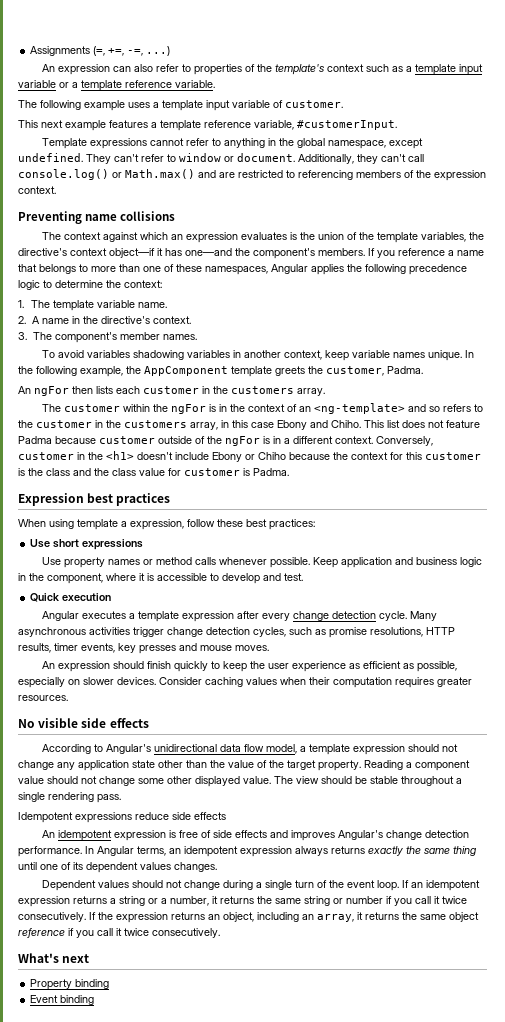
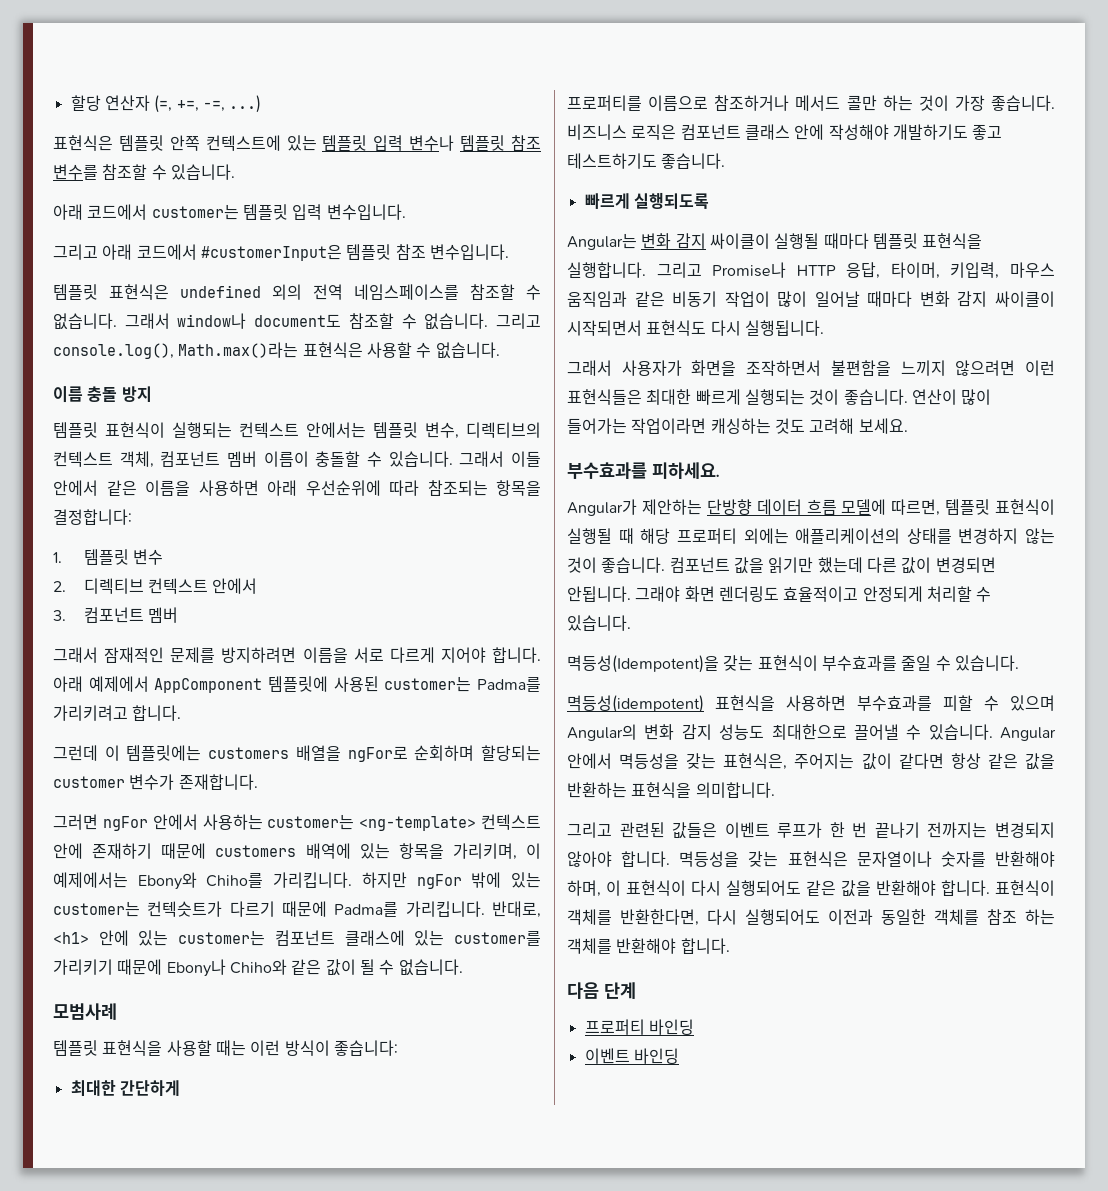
- Assignments (=, +=, -=, ...)
+ 할당 연산자 (=, +=, -=, ...)
- An expression can also refer to properties of the template's context such as a template input variable or a template reference variable.
- The following example uses a template input variable of customer.
- This next example features a template reference variable, #customerInput.
- Template expressions cannot refer to anything in the global namespace, except undefined. They can't refer to window or document. Additionally, they can't call console.log() or Math.max() and are restricted to referencing members of the expression context.
- Preventing name collisions
- The context against which an expression evaluates is the union of the template variables, the directive's context object—if it has one—and the component's members. If you reference a name that belongs to more than one of these namespaces, Angular applies the following precedence logic to determine the context:
- 1. The template variable name.
- 2. A name in the directive's context.
- 3. The component's member names.
- To avoid variables shadowing variables in another context, keep variable names unique. In the following example, the AppComponent template greets the customer, Padma.
- An ngFor then lists each customer in the customers array.
- The customer within the ngFor is in the context of an <ng-template> and so refers to the customer in the customers array, in this case Ebony and Chiho. This list does not feature Padma because customer outside of the ngFor is in a different context. Conversely, customer in the <h1> doesn't include Ebony or Chiho because the context for this customer is the class and the class value for customer is Padma.
- Expression best practices
- When using template a expression, follow these best practices:
- Use short expressions
- Use property names or method calls whenever possible. Keep application and business logic in the component, where it is accessible to develop and test.
- Quick execution
- Angular executes a template expression after every change detection cycle. Many asynchronous activities trigger change detection cycles, such as promise resolutions, HTTP results, timer events, key presses and mouse moves.
- An expression should finish quickly to keep the user experience as efficient as possible, especially on slower devices. Consider caching values when their computation requires greater resources.
- No visible side effects
- According to Angular's unidirectional data flow model, a template expression should not change any application state other than the value of the target property. Reading a component value should not change some other displayed value. The view should be stable throughout a single rendering pass.
- Idempotent expressions reduce side effects
- An idempotent expression is free of side effects and improves Angular's change detection performance. In Angular terms, an idempotent expression always returns exactly the same thing until one of its dependent values changes.
- Dependent values should not change during a single turn of the event loop. If an idempotent expression returns a string or a number, it returns the same string or number if you call it twice consecutively. If the expression returns an object, including an array, it returns the same object reference if you call it twice consecutively.
- What's next
- Property binding
- Event binding
+ 표현식은 템플릿 안쪽 컨텍스트에 있는 템플릿 입력 변수나 템플릿 참조 변수를 참조할 수 있습니다.
+ 아래 코드에서 customer는 템플릿 입력 변수입니다.
+ 그리고 아래 코드에서 #customerInput은 템플릿 참조 변수입니다.
+ 템플릿 표현식은 undefined 외의 전역 네임스페이스를 참조할 수 없습니다. 그래서 window나 document도 참조할 수 없습니다. 그리고 console.log(), Math.max()라는 표현식은 사용할 수 없습니다.
+ 이름 충돌 방지
+ 템플릿 표현식이 실행되는 컨텍스트 안에서는 템플릿 변수, 디렉티브의 컨텍스트 객체, 컴포넌트 멤버 이름이 충돌할 수 있습니다. 그래서 이들 안에서 같은 이름을 사용하면 아래 우선순위에 따라 참조되는 항목을 결정합니다:
+ 1. 템플릿 변수
+ 2. 디렉티브 컨텍스트 안에서
+ 3. 컴포넌트 멤버
+ 그래서 잠재적인 문제를 방지하려면 이름을 서로 다르게 지어야 합니다. 아래 예제에서 AppComponent 템플릿에 사용된 customer는 Padma를 가리키려고 합니다.
+ 그런데 이 템플릿에는 customers 배열을 ngFor로 순회하며 할당되는 customer 변수가 존재합니다.
+ 그러면 ngFor 안에서 사용하는 customer는 <ng-template> 컨텍스트 안에 존재하기 때문에 customers 배역에 있는 항목을 가리키며, 이 예제에서는 Ebony와 Chiho를 가리킵니다. 하지만 ngFor 밖에 있는 customer는 컨텍슷트가 다르기 때문에 Padma를 가리킵니다. 반대로, <h1> 안에 있는 customer는 컴포넌트 클래스에 있는 customer를 가리키기 때문에 Ebony나 Chiho와 같은 값이 될 수 없습니다.
+ 모범사례
+ 템플릿 표현식을 사용할 때는 이런 방식이 좋습니다:
+ 최대한 간단하게
+ 프로퍼티를 이름으로 참조하거나 메서드 콜만 하는 것이 가장 좋습니다. 비즈니스 로직은 컴포넌트 클래스 안에 작성해야 개발하기도 좋고 테스트하기도 좋습니다.
+ 빠르게 실행되도록
+ Angular는 변화 감지 싸이클이 실행될 때마다 템플릿 표현식을 실행합니다. 그리고 Promise나 HTTP 응답, 타이머, 키입력, 마우스 움직임과 같은 비동기 작업이 많이 일어날 때마다 변화 감지 싸이클이 시작되면서 표현식도 다시 실행됩니다.
+ 그래서 사용자가 화면을 조작하면서 불편함을 느끼지 않으려면 이런 표현식들은 최대한 빠르게 실행되는 것이 좋습니다. 연산이 많이 들어가는 작업이라면 캐싱하는 것도 고려해 보세요.
+ 부수효과를 피하세요.
+ Angular가 제안하는 단방향 데이터 흐름 모델에 따르면, 템플릿 표현식이 실행될 때 해당 프로퍼티 외에는 애플리케이션의 상태를 변경하지 않는 것이 좋습니다. 컴포넌트 값을 읽기만 했는데 다른 값이 변경되면 안됩니다. 그래야 화면 렌더링도 효율적이고 안정되게 처리할 수 있습니다.
+ 멱등성(Idempotent)을 갖는 표현식이 부수효과를 줄일 수 있습니다.
+ 멱등성(idempotent) 표현식을 사용하면 부수효과를 피할 수 있으며 Angular의 변화 감지 성능도 최대한으로 끌어낼 수 있습니다. Angular 안에서 멱등성을 갖는 표현식은, 주어지는 값이 같다면 항상 같은 값을 반환하는 표현식을 의미합니다.
+ 그리고 관련된 값들은 이벤트 루프가 한 번 끝나기 전까지는 변경되지 않아야 합니다. 멱등성을 갖는 표현식은 문자열이나 숫자를 반환해야 하며, 이 표현식이 다시 실행되어도 같은 값을 반환해야 합니다. 표현식이 객체를 반환한다면, 다시 실행되어도 이전과 동일한 객체를 참조 하는 객체를 반환해야 합니다.
+ 다음 단계
+ 프로퍼티 바인딩
+ 이벤트 바인딩

